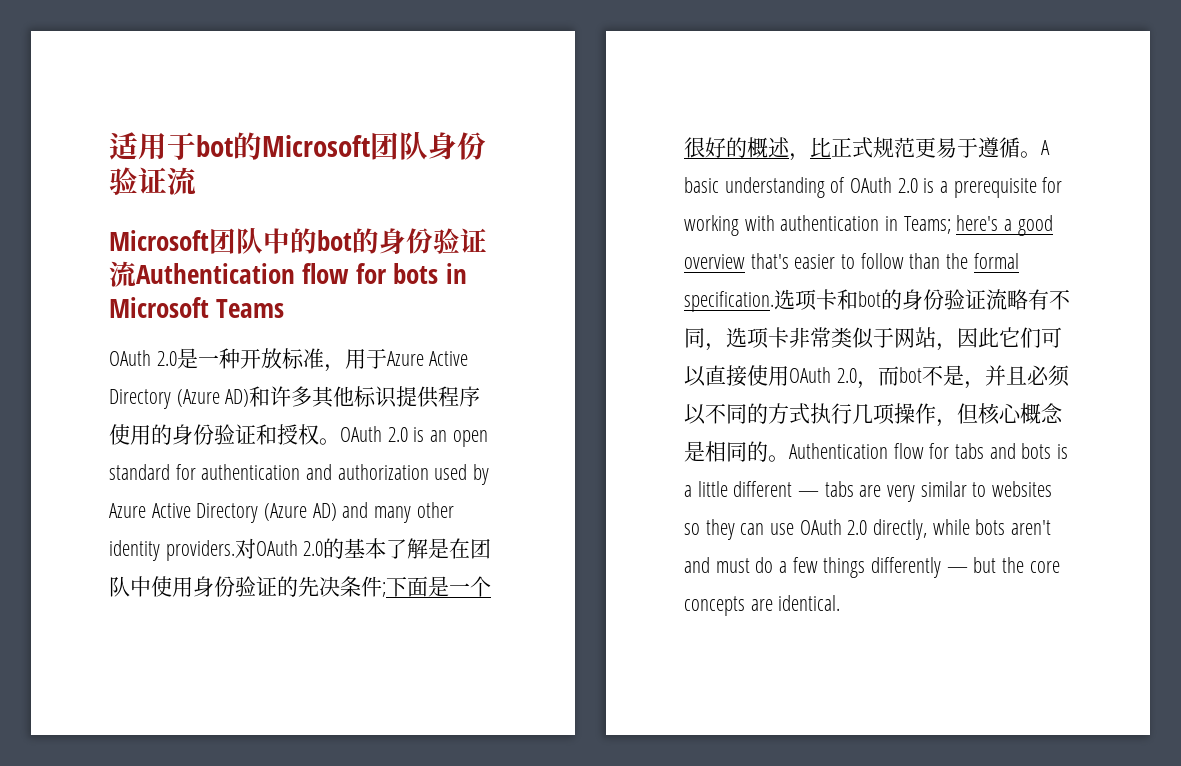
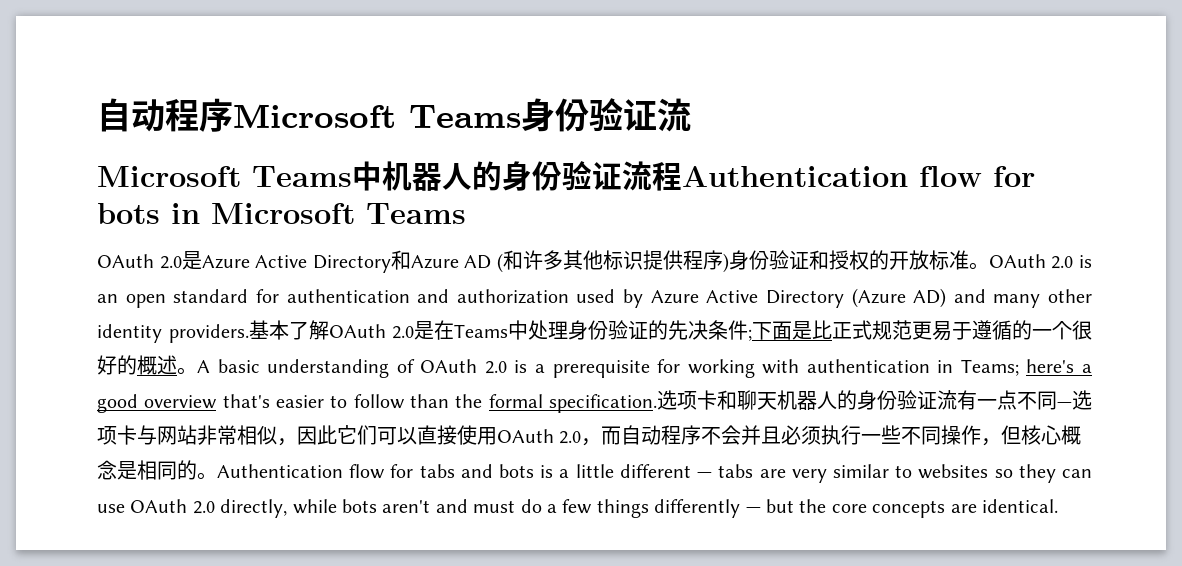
- 适用于bot的Microsoft团队身份验证流
+ 自动程序Microsoft Teams身份验证流
- Microsoft团队中的bot的身份验证流Authentication flow for bots in Microsoft Teams
+ Microsoft Teams中机器人的身份验证流程Authentication flow for bots in Microsoft Teams
- OAuth 2.0是一种开放标准，用于Azure Active Directory (Azure AD)和许多其他标识提供程序使用的身份验证和授权。
+ OAuth 2.0是Azure Active Directory和Azure AD (和许多其他标识提供程序)身份验证和授权的开放标准。
- 对OAuth 2.0的基本了解是在团队中使用身份验证的先决条件;下面是一个很好的概述，比正式规范更易于遵循。
+ 基本了解OAuth 2.0是在Teams中处理身份验证的先决条件;下面是比正式规范更易于遵循的一个很好的概述。
- 选项卡和bot的身份验证流略有不同，选项卡非常类似于网站，因此它们可以直接使用OAuth 2.0，而bot不是，并且必须以不同的方式执行几项操作，但核心概念是相同的。
+ 选项卡和聊天机器人的身份验证流有一点不同—选项卡与网站非常相似，因此它们可以直接使用OAuth 2.0，而自动程序不会并且必须执行一些不同操作，但核心概念是相同的。

